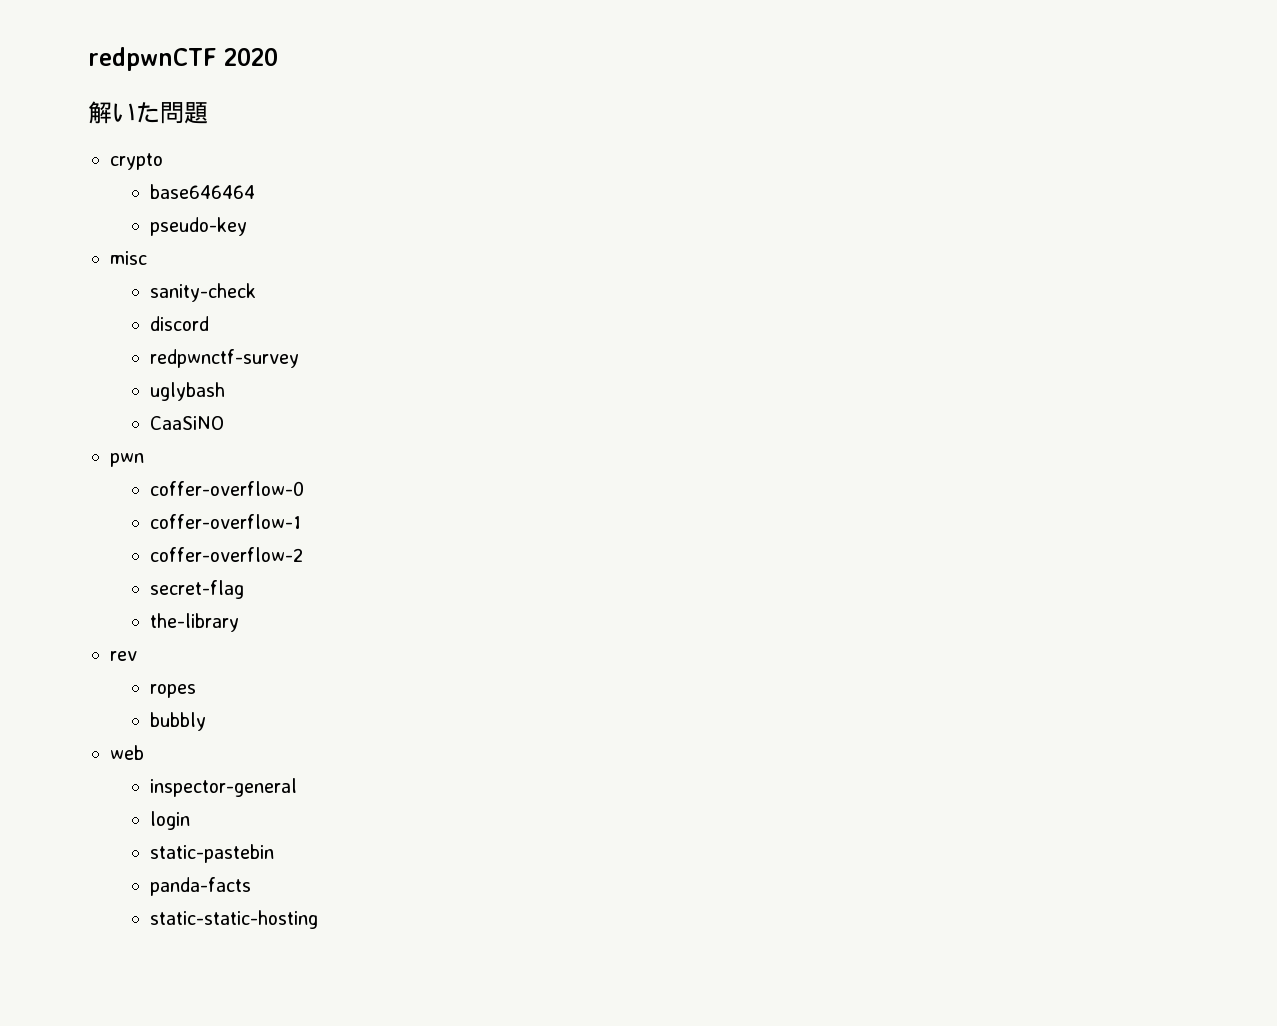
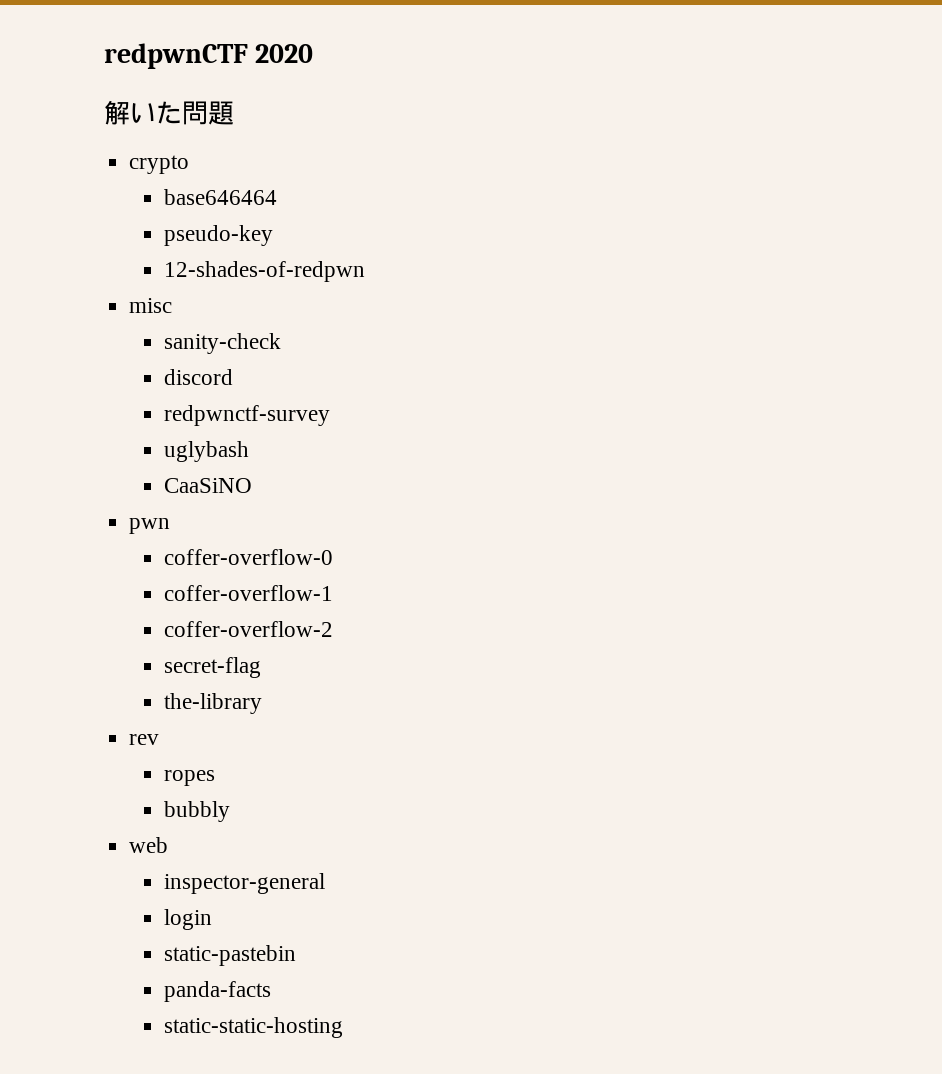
+ 12-shades-of-redpwn

